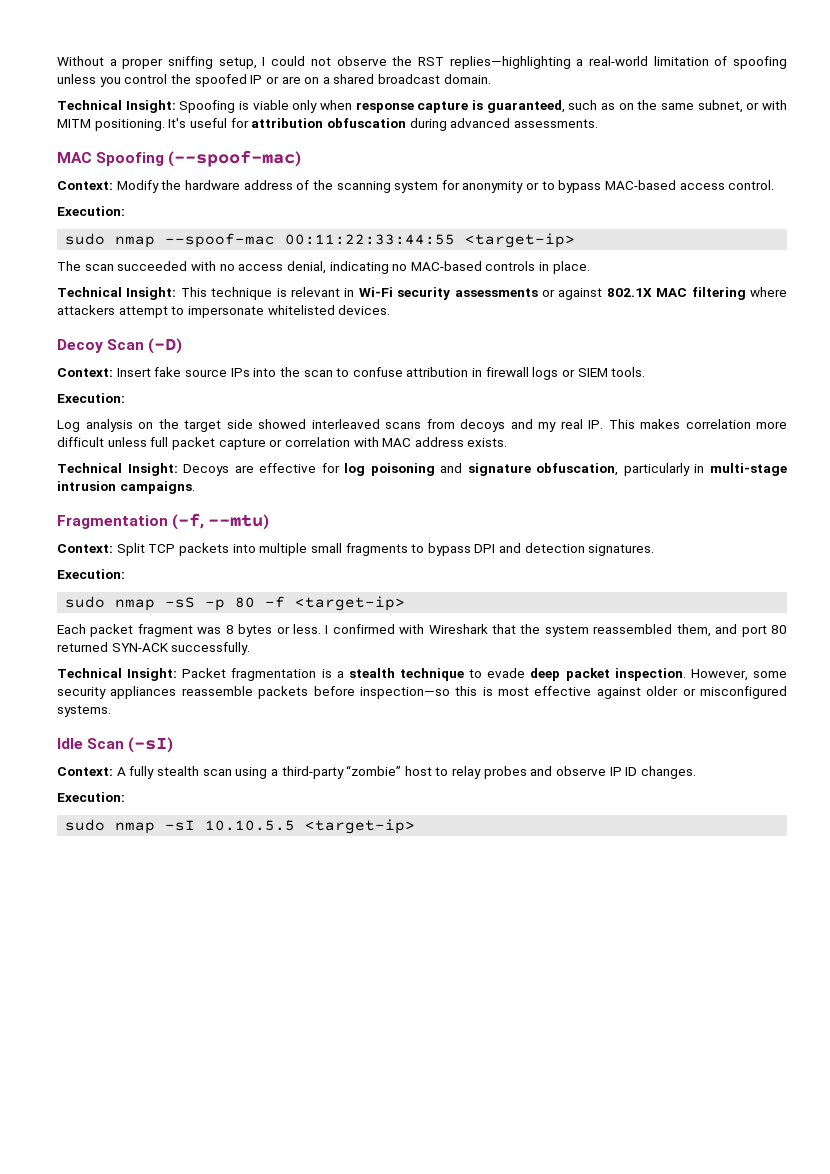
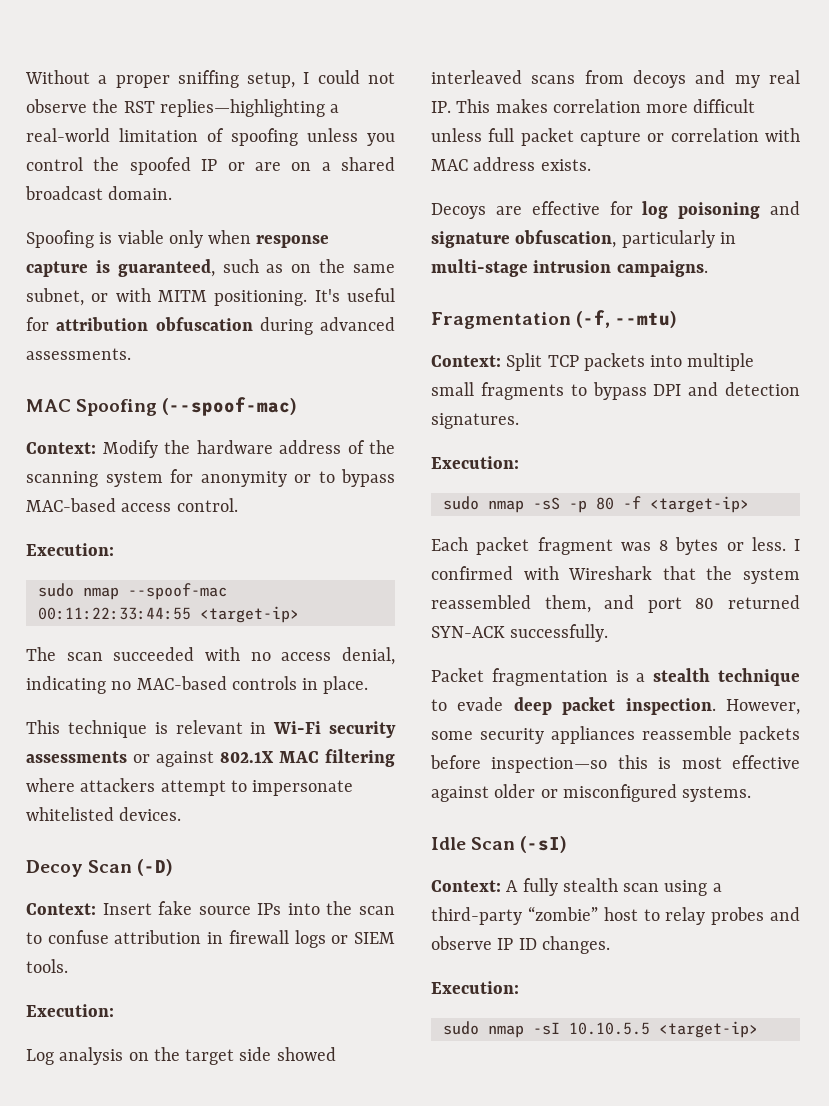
- Technical Insight: Spoofing is viable only when response capture is guaranteed, such as on the same subnet, or with MITM positioning.
+ Spoofing is viable only when response capture is guaranteed, such as on the same subnet, or with MITM positioning.
- Technical Insight: This technique is relevant in Wi-Fi security assessments or against 802.1X MAC filtering where attackers attempt to impersonate whitelisted devices.
+ This technique is relevant in Wi-Fi security assessments or against 802.1X MAC filtering where attackers attempt to impersonate whitelisted devices.
- Technical Insight: Decoys are effective for log poisoning and signature obfuscation, particularly in multi-stage intrusion campaigns.
+ Decoys are effective for log poisoning and signature obfuscation, particularly in multi-stage intrusion campaigns.
- Technical Insight: Packet fragmentation is a stealth technique to evade deep packet inspection.
+ Packet fragmentation is a stealth technique to evade deep packet inspection.

